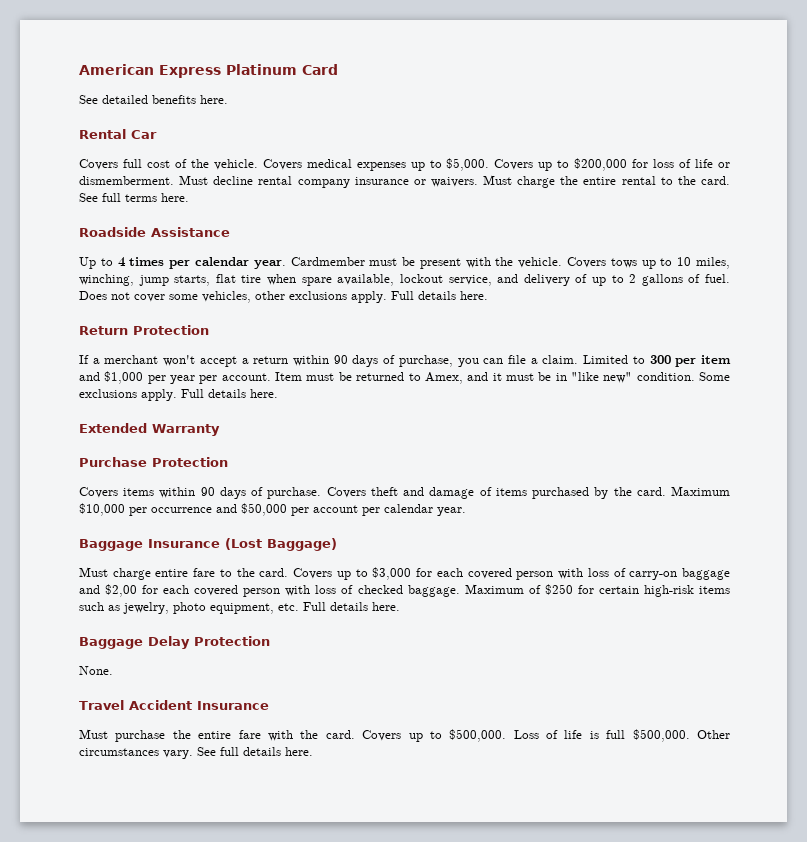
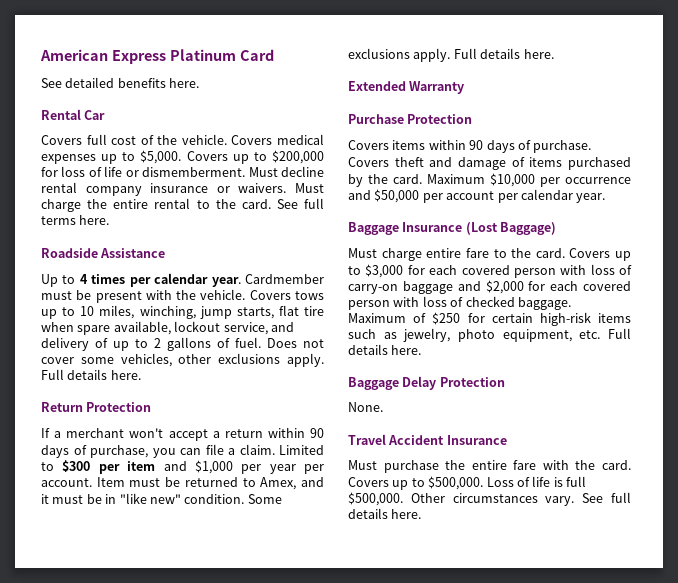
- Limited to 300 per item and $1,000 per year per account.
+ Limited to $300 per item and $1,000 per year per account.
- Covers up to $3,000 for each covered person with loss of carry-on baggage and $2,00 for each covered person with loss of checked baggage.
+ Covers up to $3,000 for each covered person with loss of carry-on baggage and $2,000 for each covered person with loss of checked baggage.

